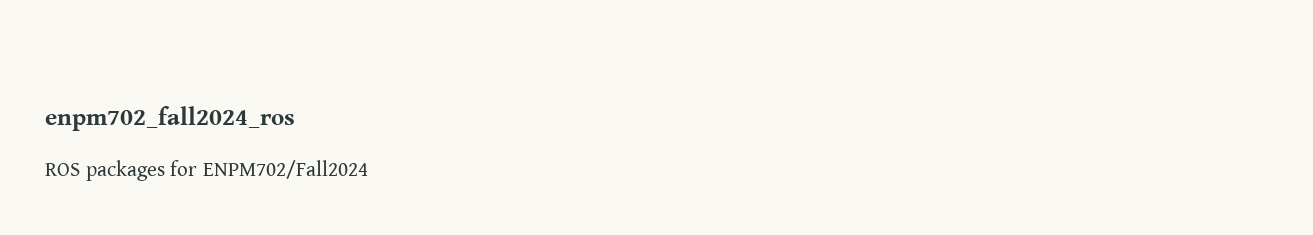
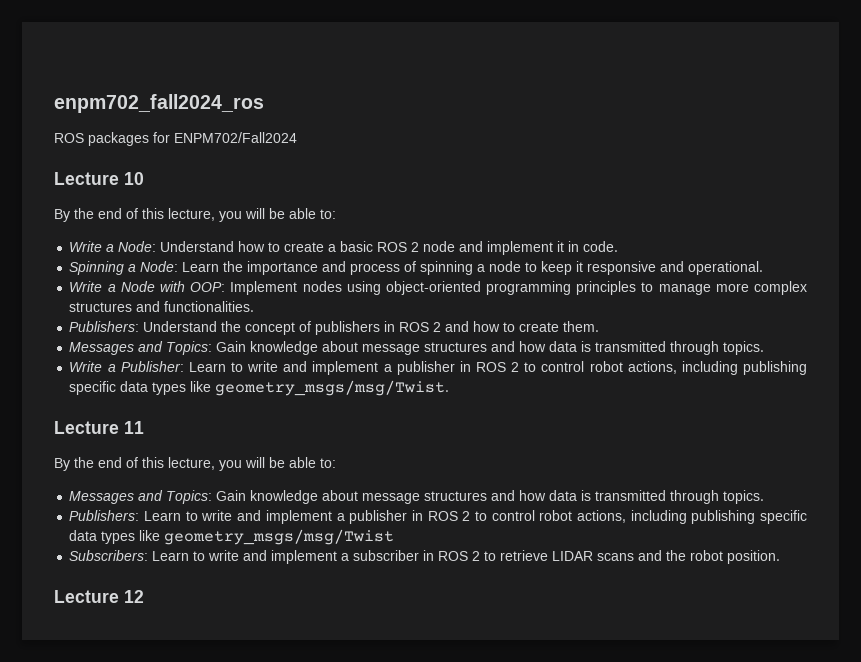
+ Lecture 10
+ By the end of this lecture, you will be able to:
+ Write a Node: Understand how to create a basic ROS 2 node and implement it in code.
+ Spinning a Node: Learn the importance and process of spinning a node to keep it responsive and operational.
+ Write a Node with OOP: Implement nodes using object-oriented programming principles to manage more complex structures and functionalities.
+ Publishers: Understand the concept of publishers in ROS 2 and how to create them.
+ Messages and Topics: Gain knowledge about message structures and how data is transmitted through topics.
+ Write a Publisher: Learn to write and implement a publisher in ROS 2 to control robot actions, including publishing specific data types like geometry_msgs/msg/Twist.
+ Lecture 11
+ By the end of this lecture, you will be able to:
+ Messages and Topics: Gain knowledge about message structures and how data is transmitted through topics.
+ Publishers: Learn to write and implement a publisher in ROS 2 to control robot actions, including publishing specific data types like geometry_msgs/msg/Twist
+ Subscribers: Learn to write and implement a subscriber in ROS 2 to retrieve LIDAR scans and the robot position.
+ Lecture 12

